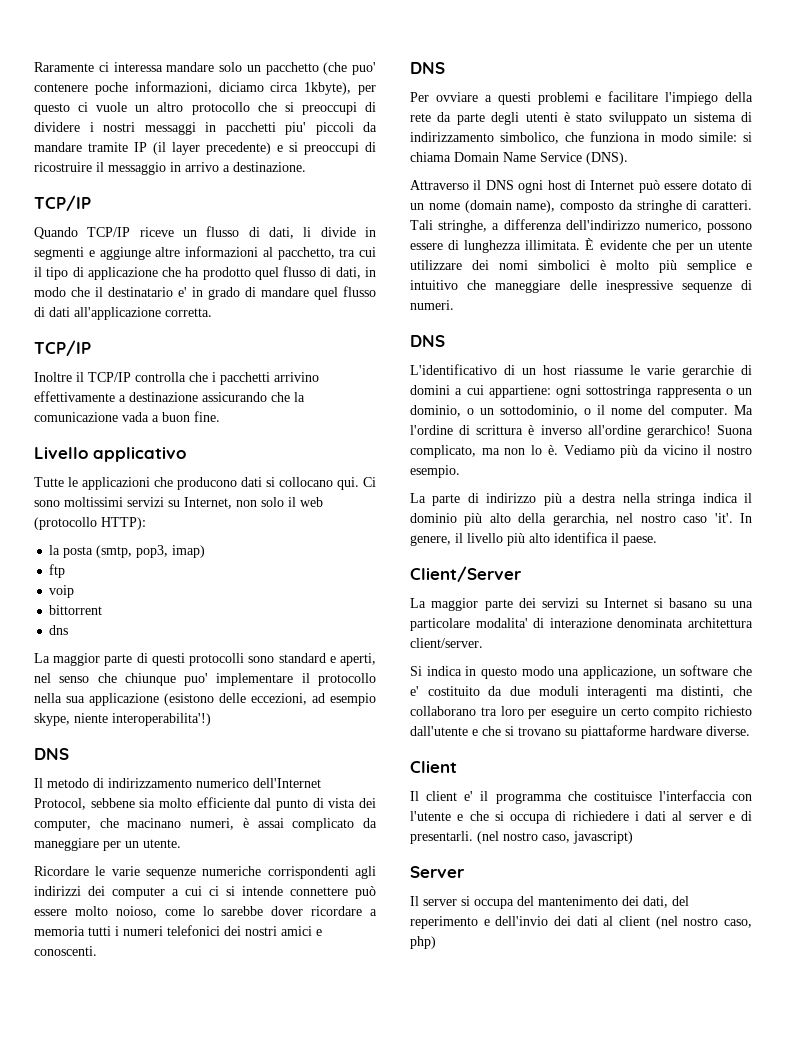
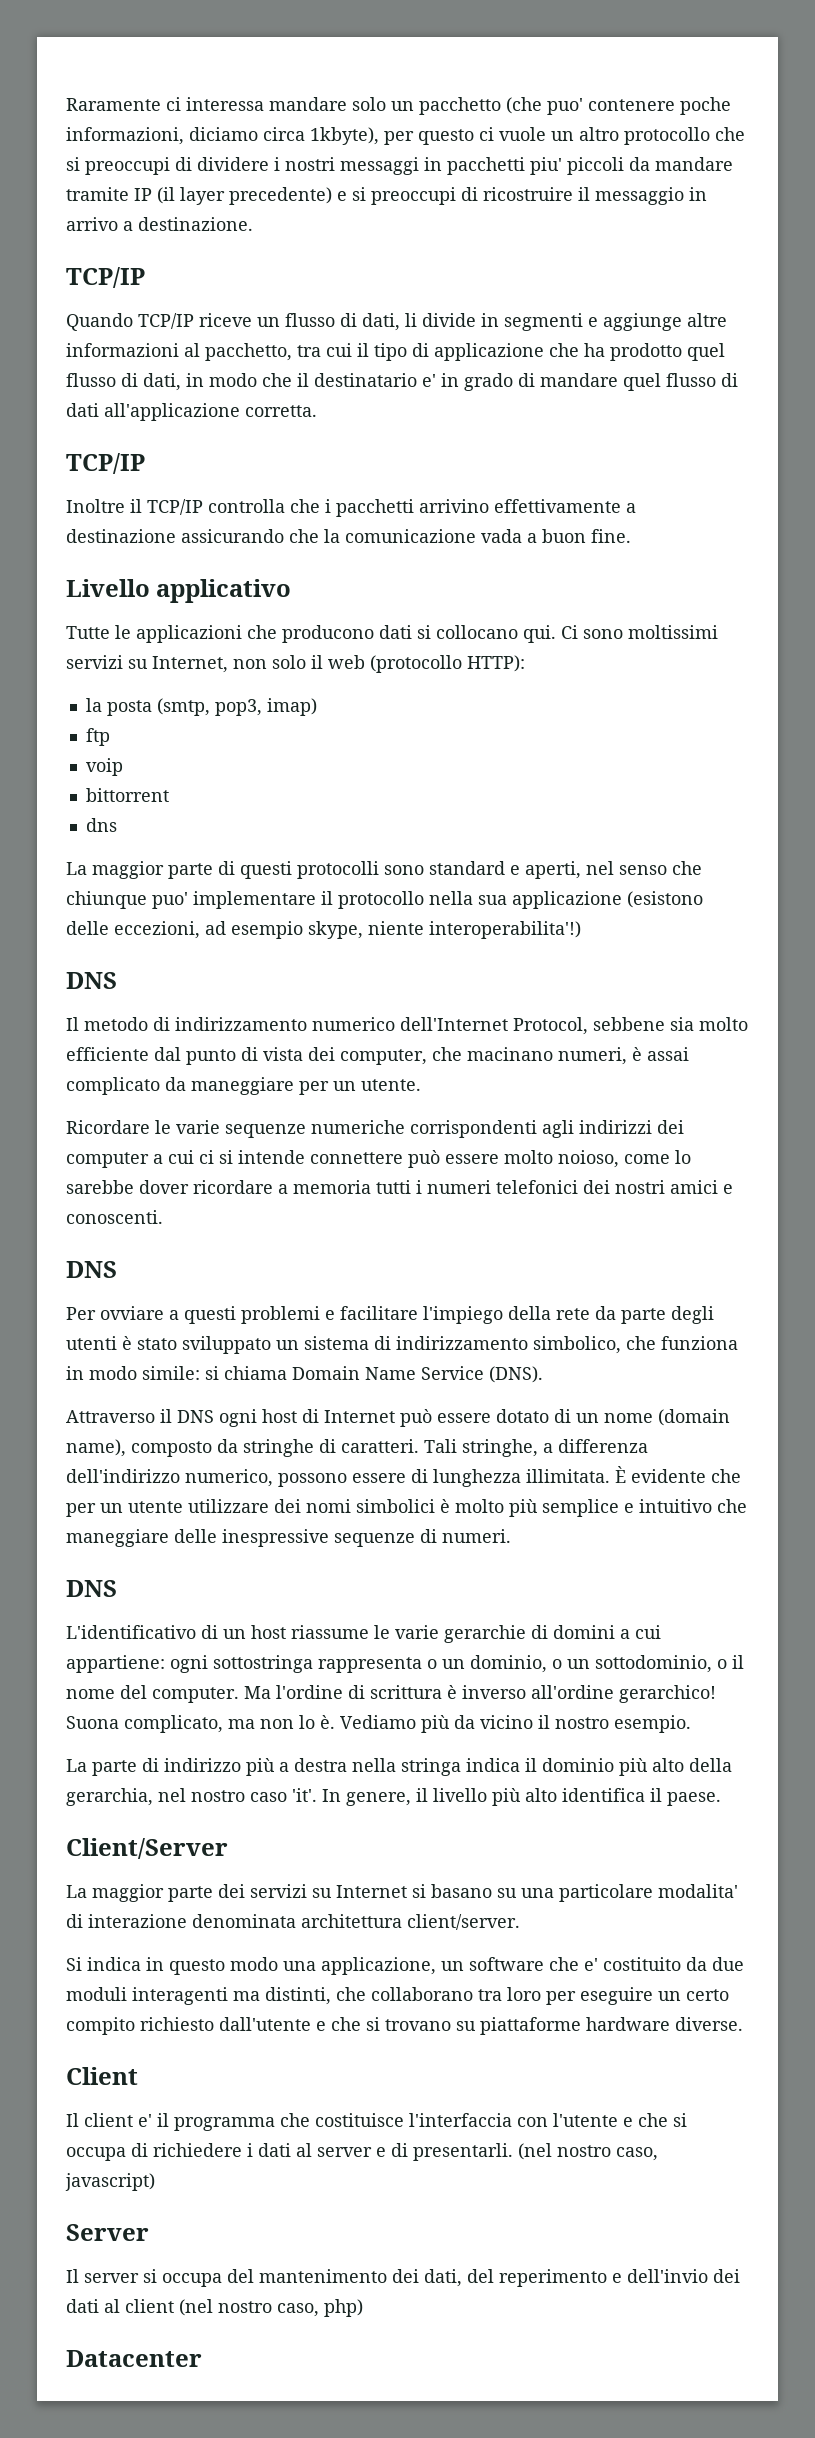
+ Datacenter

